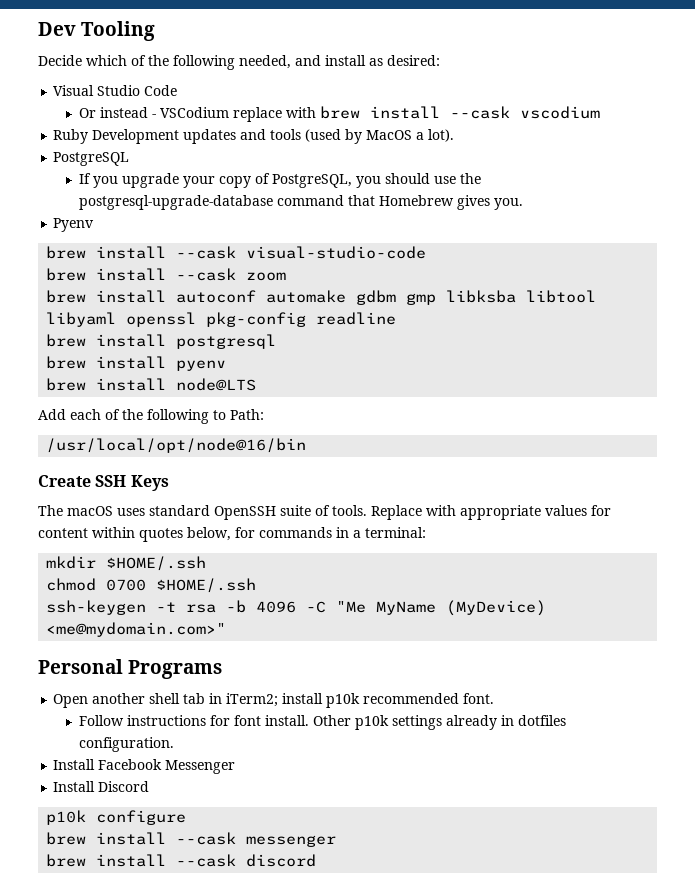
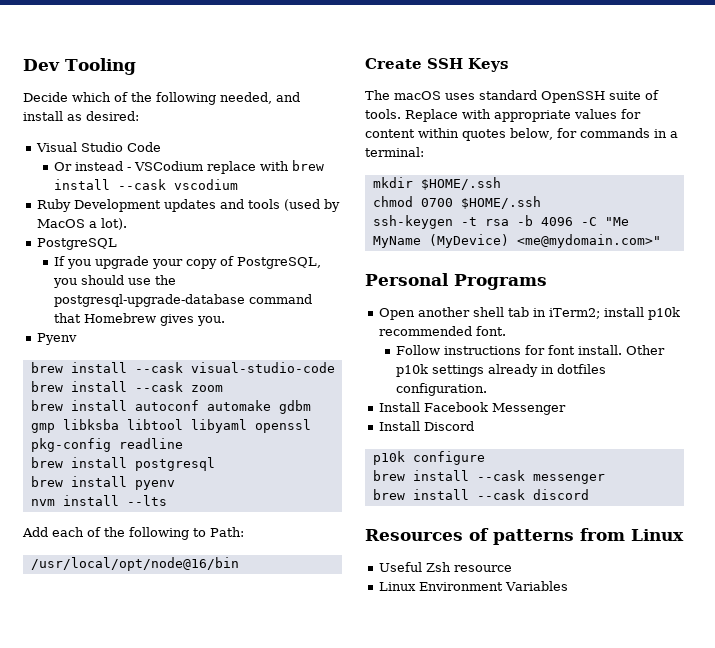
- brew install node@LTS
+ nvm install --lts
+ Resources of patterns from Linux
+ Useful Zsh resource
+ Linux Environment Variables

